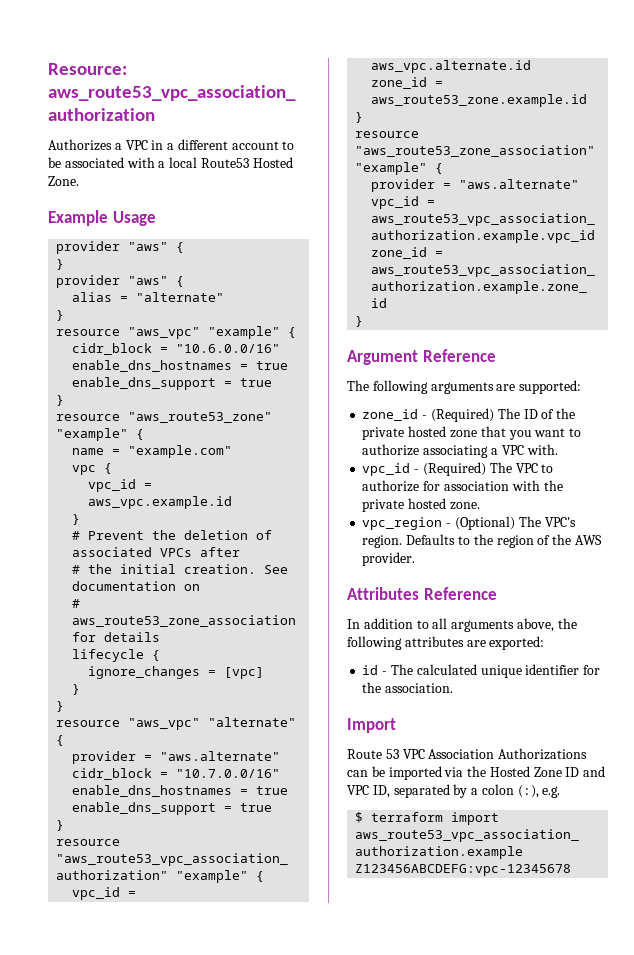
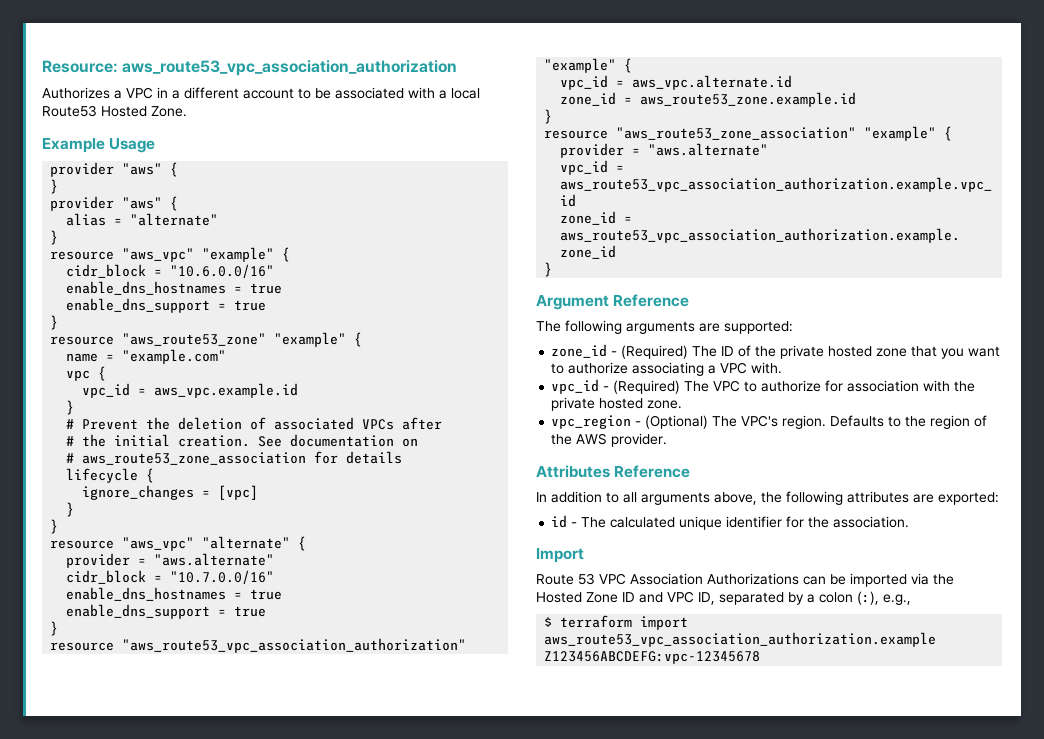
- Route 53 VPC Association Authorizations can be imported via the Hosted Zone ID and VPC ID, separated by a colon (:), e.g.
+ Route 53 VPC Association Authorizations can be imported via the Hosted Zone ID and VPC ID, separated by a colon (:), e.g.,

